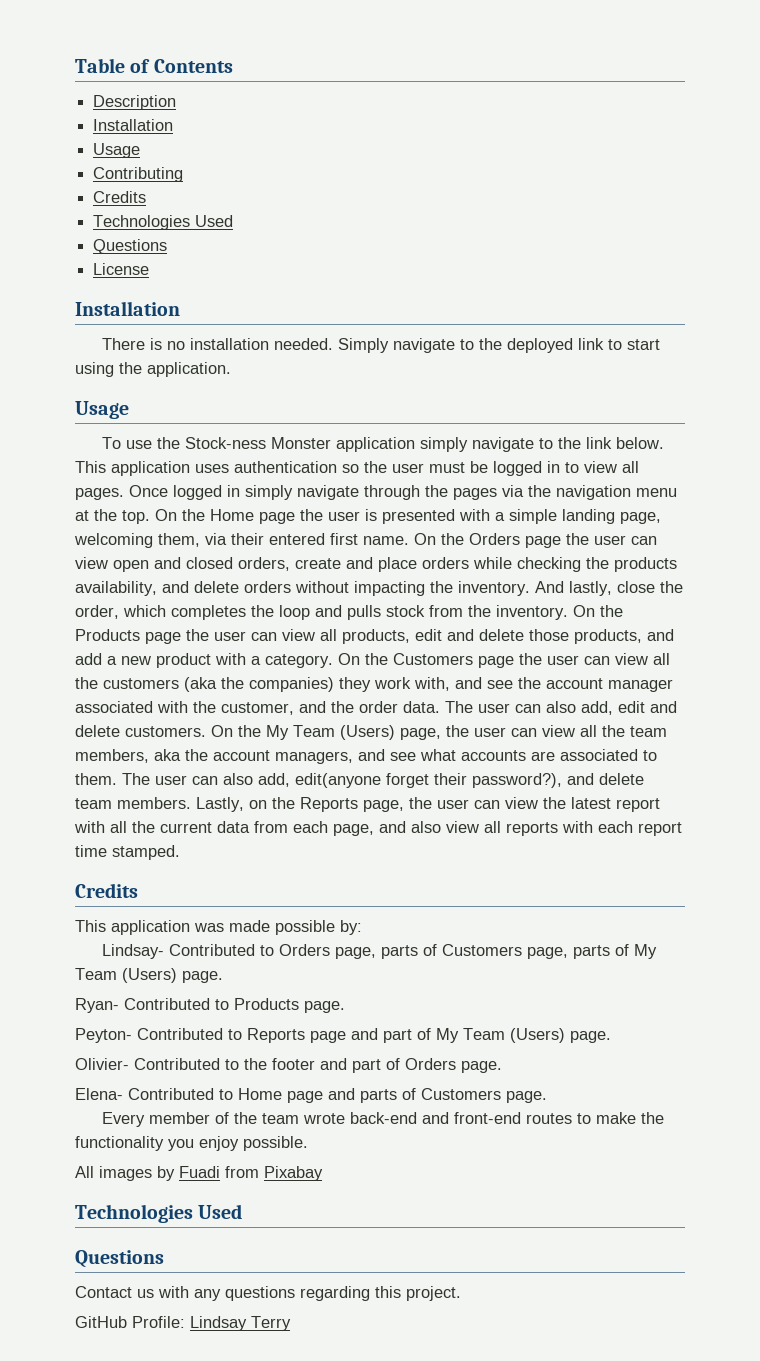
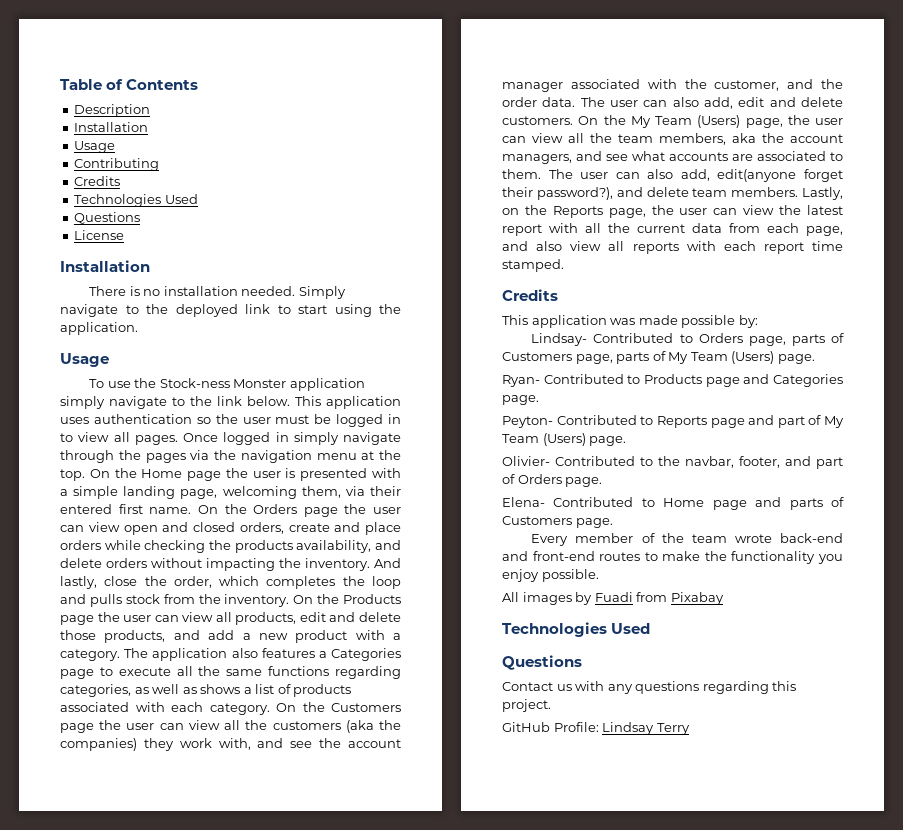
+ The application also features a Categories page to execute all the same functions regarding categories, as well as shows a list of products associated with each category.
- Ryan- Contributed to Products page.
+ Ryan- Contributed to Products page and Categories page.
- Olivier- Contributed to the footer and part of Orders page.
+ Olivier- Contributed to the navbar, footer, and part of Orders page.

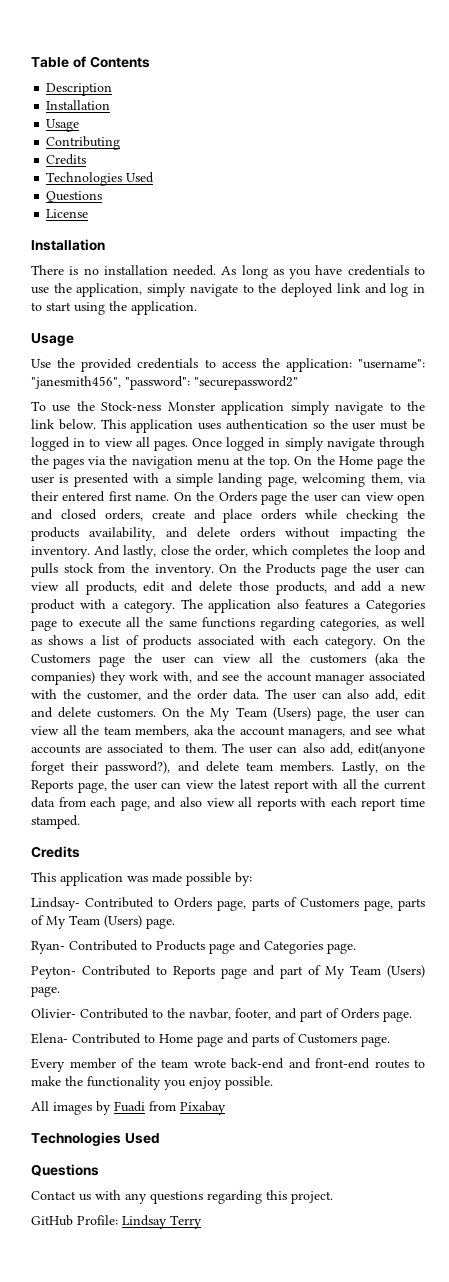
- Simply navigate to the deployed link to start using the application.
+ As long as you have credentials to use the application, simply navigate to the deployed link and log in to start using the application.
+ Use the provided credentials to access the application: "username": "janesmith456", "password": "securepassword2"

